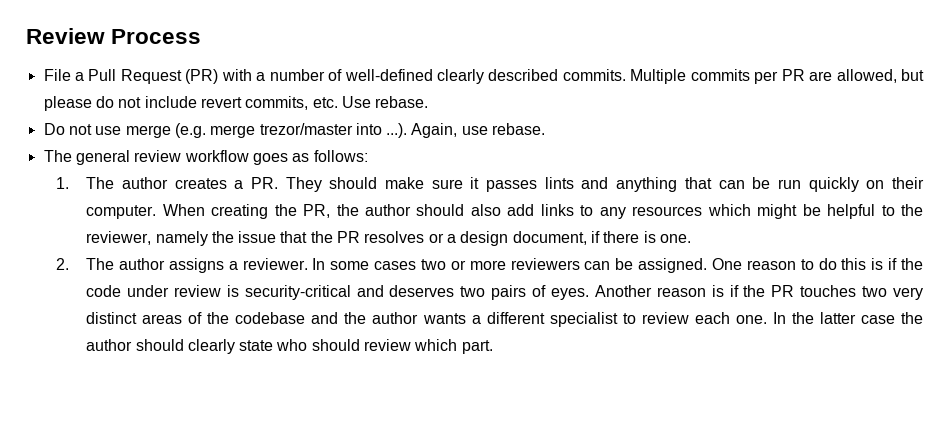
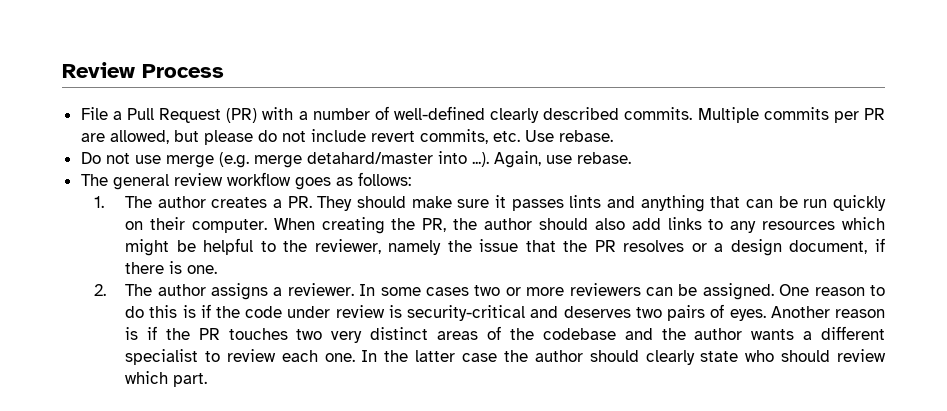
- Do not use merge (e.g. merge trezor/master into ...). Again, use rebase.
+ Do not use merge (e.g. merge detahard/master into ...). Again, use rebase.

